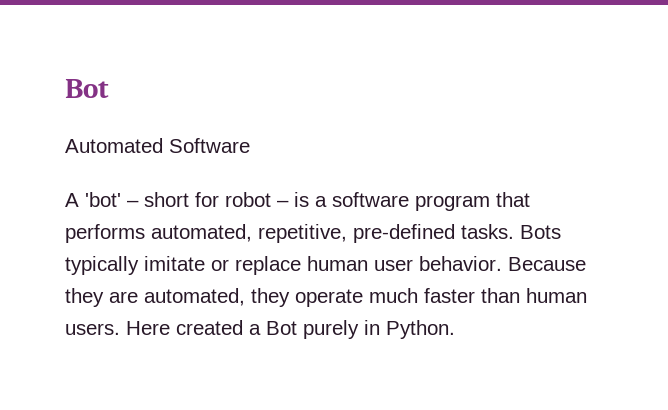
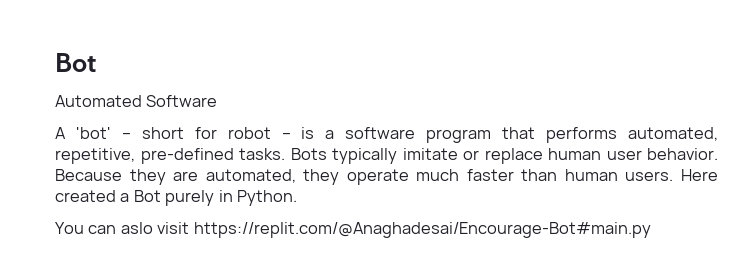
+ You can aslo visit https://replit.com/@Anaghadesai/Encourage-Bot#main.py

